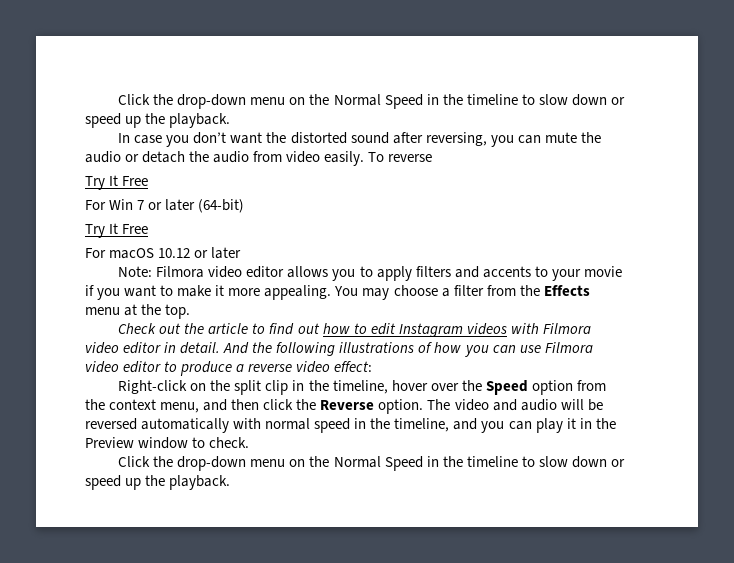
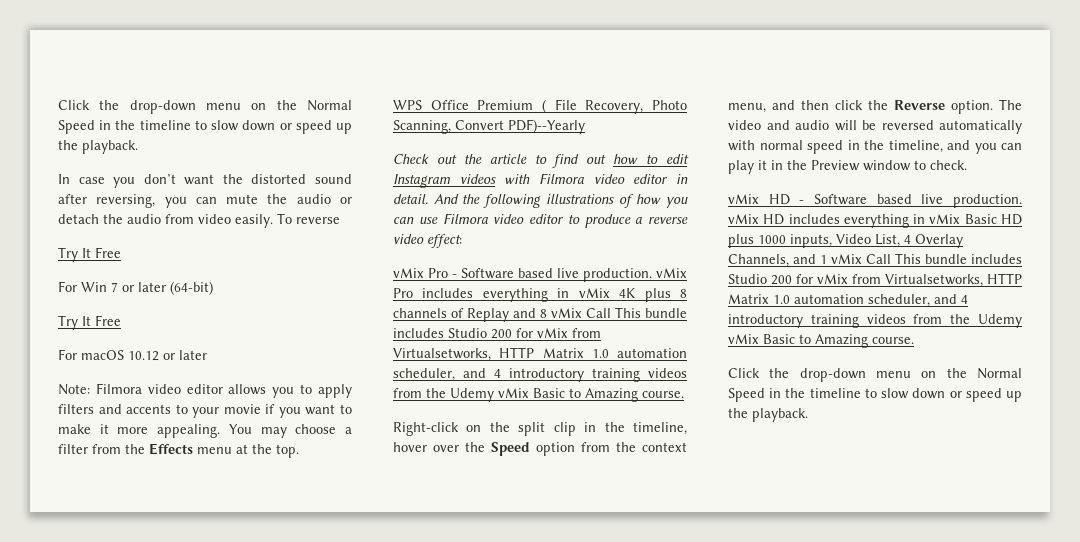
+ WPS Office Premium ( File Recovery, Photo Scanning, Convert PDF)--Yearly
+ vMix Pro - Software based live production. vMix Pro includes everything in vMix 4K plus 8 channels of Replay and 8 vMix Call This bundle includes Studio 200 for vMix from Virtualsetworks, HTTP Matrix 1.0 automation scheduler, and 4 introductory training videos from the Udemy vMix Basic to Amazing course.
+ vMix HD - Software based live production. vMix HD includes everything in vMix Basic HD plus 1000 inputs, Video List, 4 Overlay Channels, and 1 vMix Call This bundle includes Studio 200 for vMix from Virtualsetworks, HTTP Matrix 1.0 automation scheduler, and 4 introductory training videos from the Udemy vMix Basic to Amazing course.

